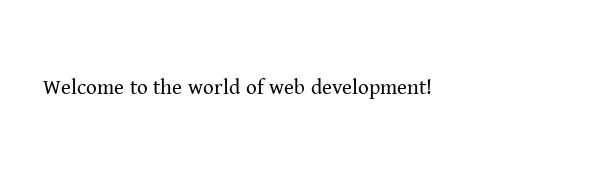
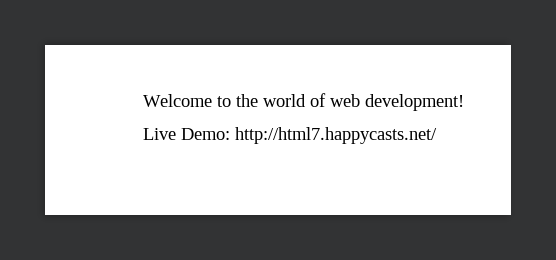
+ Live Demo: http://html7.happycasts.net/

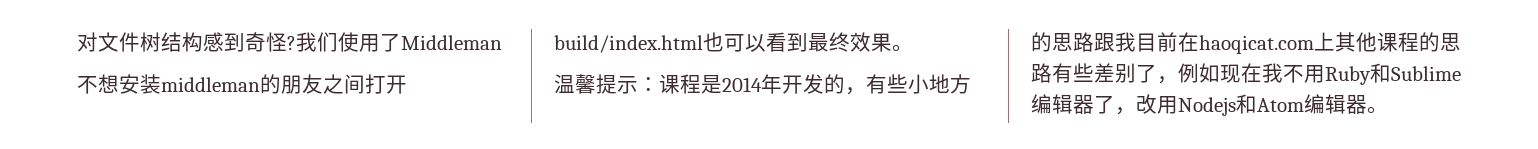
- Welcome to the world of web development!
- Live Demo: http://html7.happycasts.net/
+ 对文件树结构感到奇怪?我们使用了Middleman
+ 不想安装middleman的朋友之间打开build/index.html也可以看到最终效果。
+ 温馨提示：课程是2014年开发的，有些小地方的思路跟我目前在haoqicat.com上其他课程的思路有些差别了，例如现在我不用Ruby和Sublime编辑器了，改用Nodejs和Atom编辑器。

